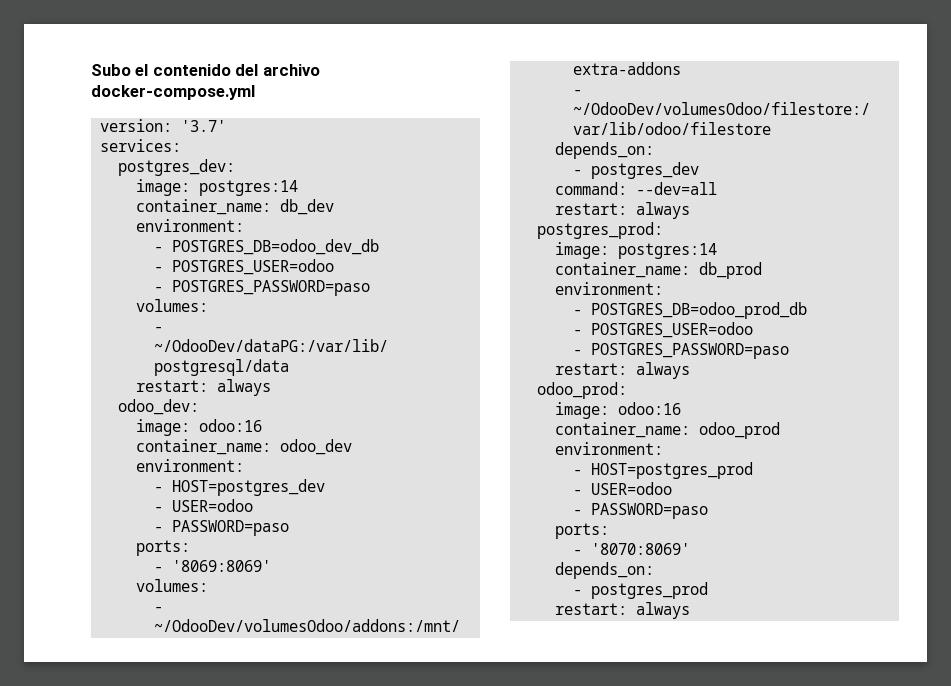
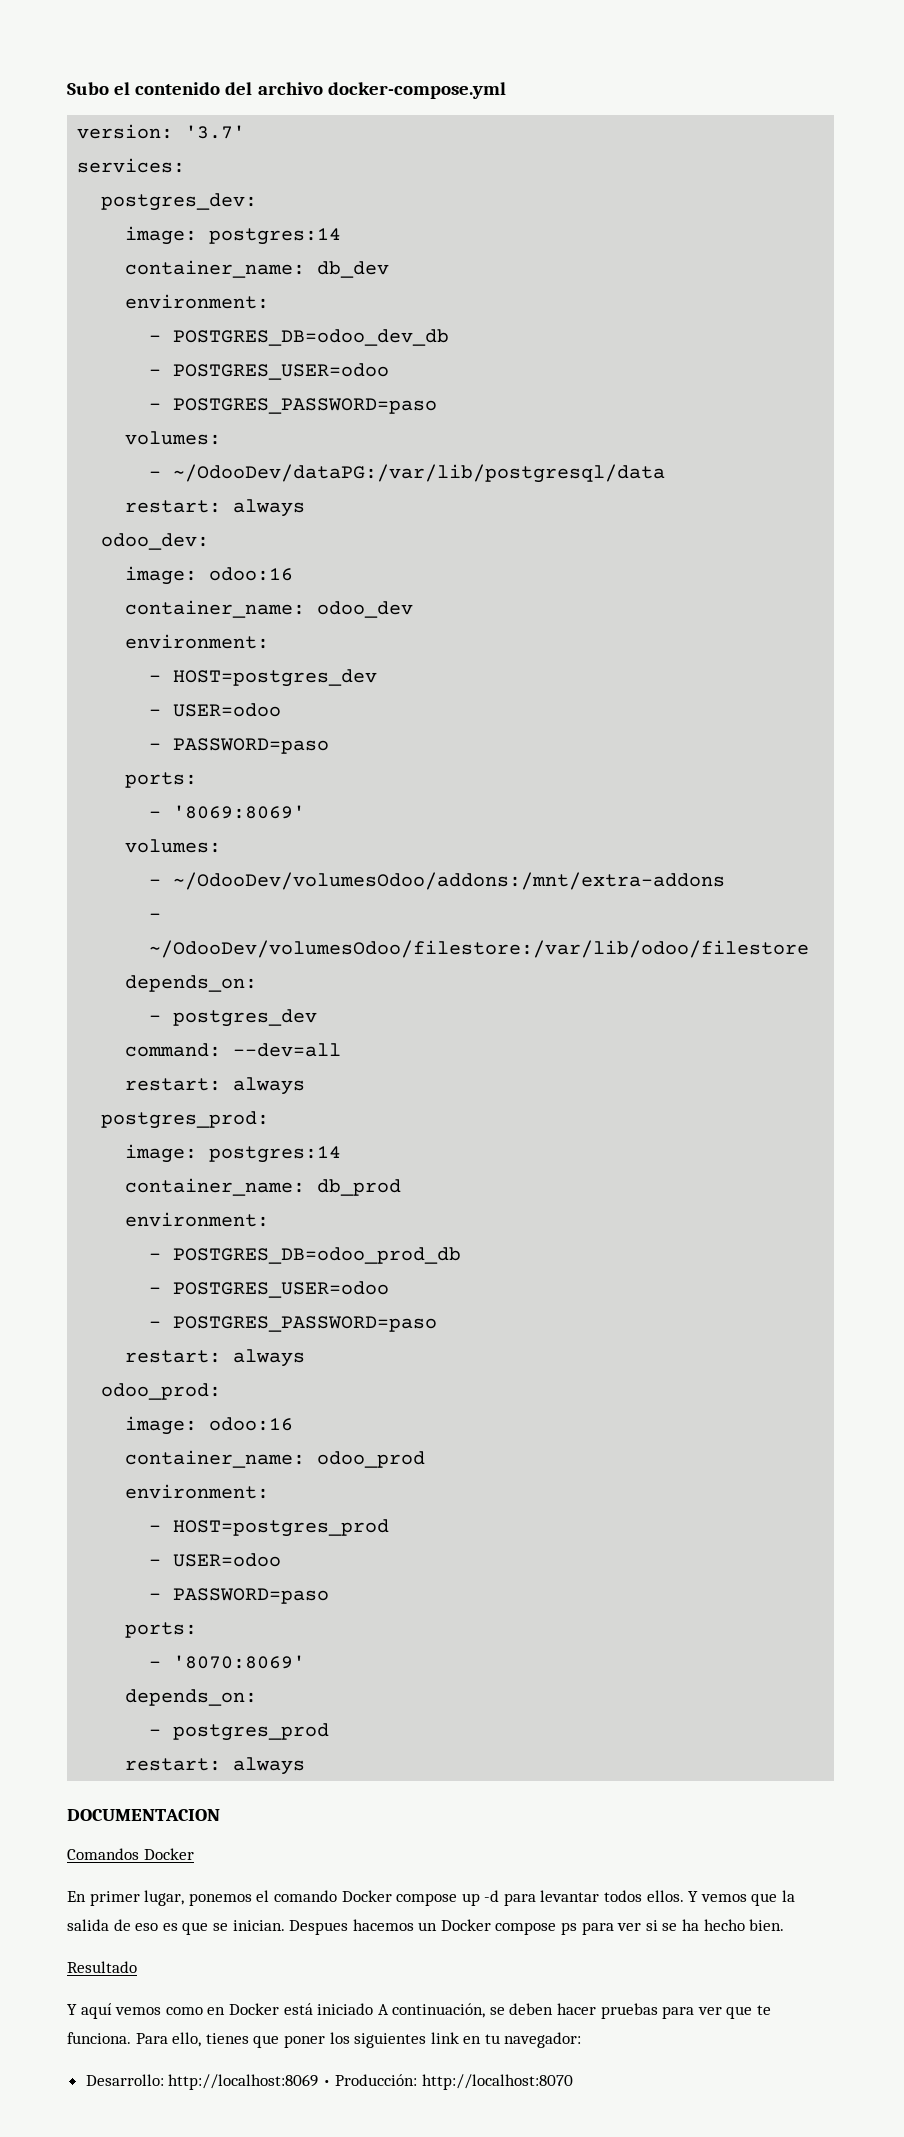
+ DOCUMENTACION
+ Comandos Docker
+ En primer lugar, ponemos el comando Docker compose up -d para levantar todos ellos. Y vemos que la salida de eso es que se inician. Despues hacemos un Docker compose ps para ver si se ha hecho bien.
+ Resultado
+ Y aquí vemos como en Docker está iniciado A continuación, se deben hacer pruebas para ver que te funciona. Para ello, tienes que poner los siguientes link en tu navegador:
+ Desarrollo: http://localhost:8069 • Producción: http://localhost:8070

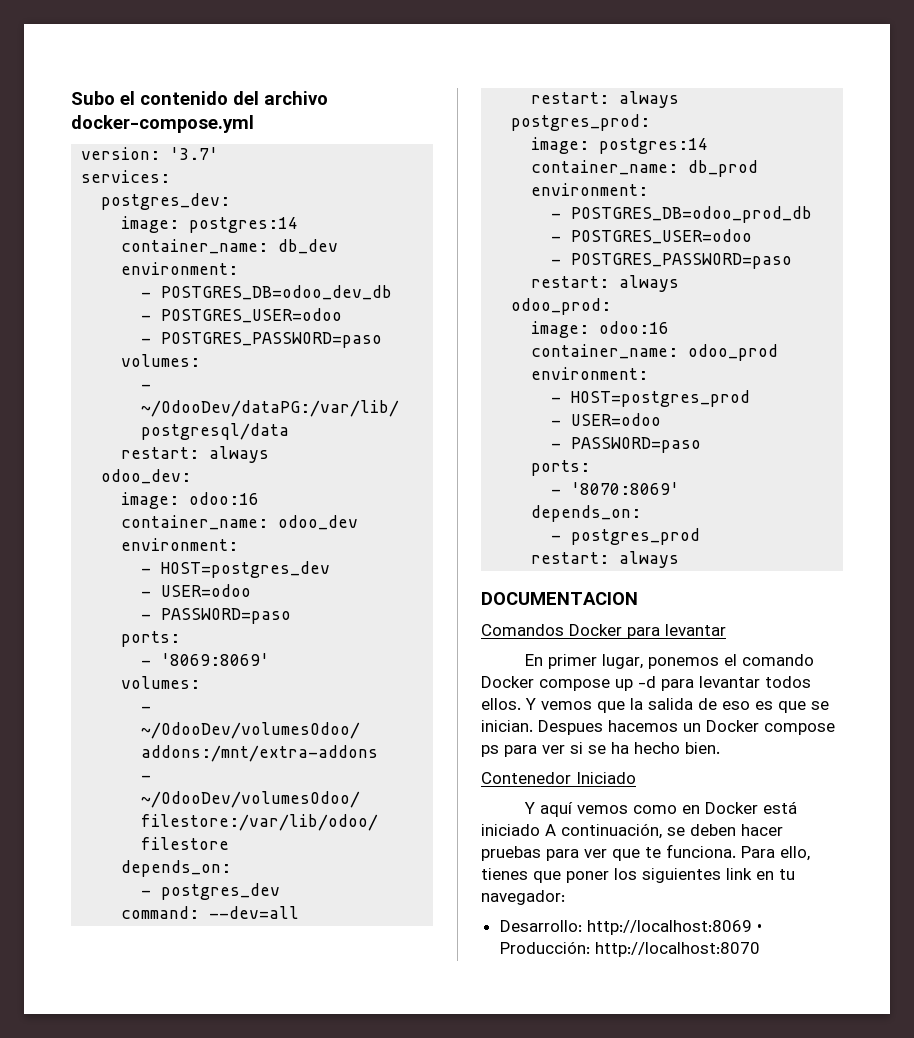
- Comandos Docker
+ Comandos Docker para levantar
- Resultado
+ Contenedor Iniciado

